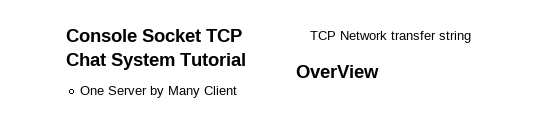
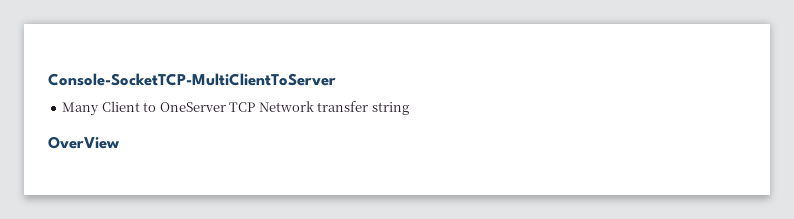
- Console Socket TCP Chat System Tutorial
- One Server by Many Client TCP Network transfer string
+ Console-SocketTCP-MultiClientToServer
+ Many Client to OneServer TCP Network transfer string

